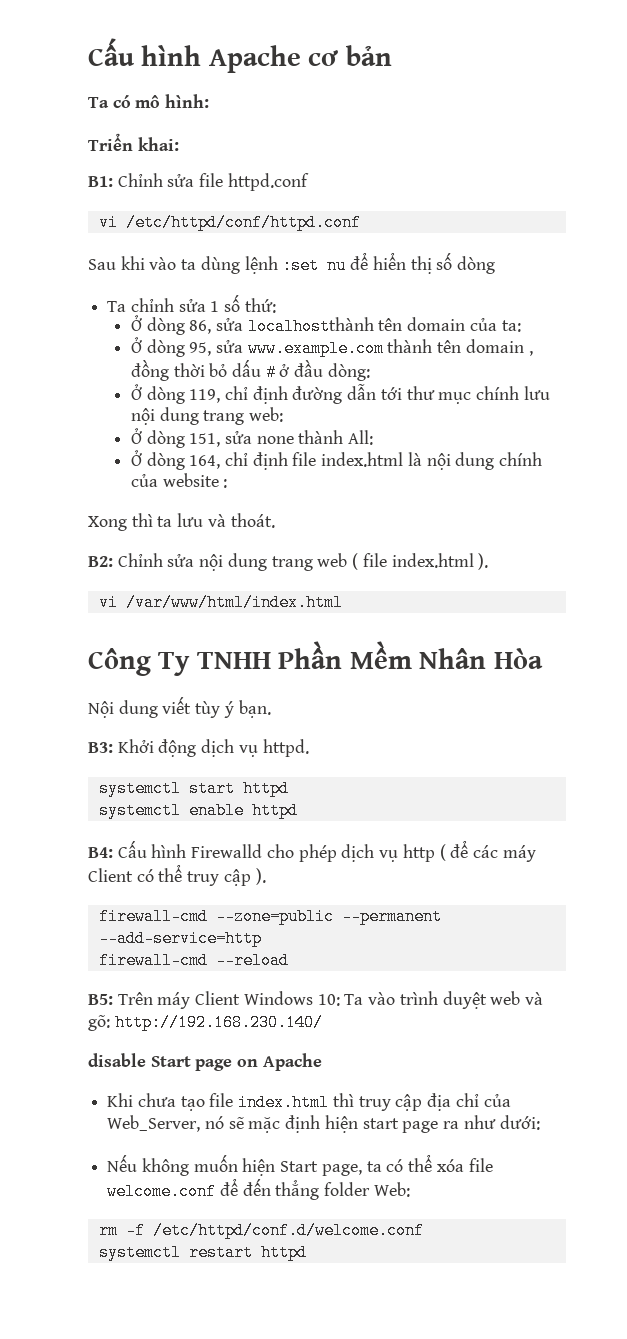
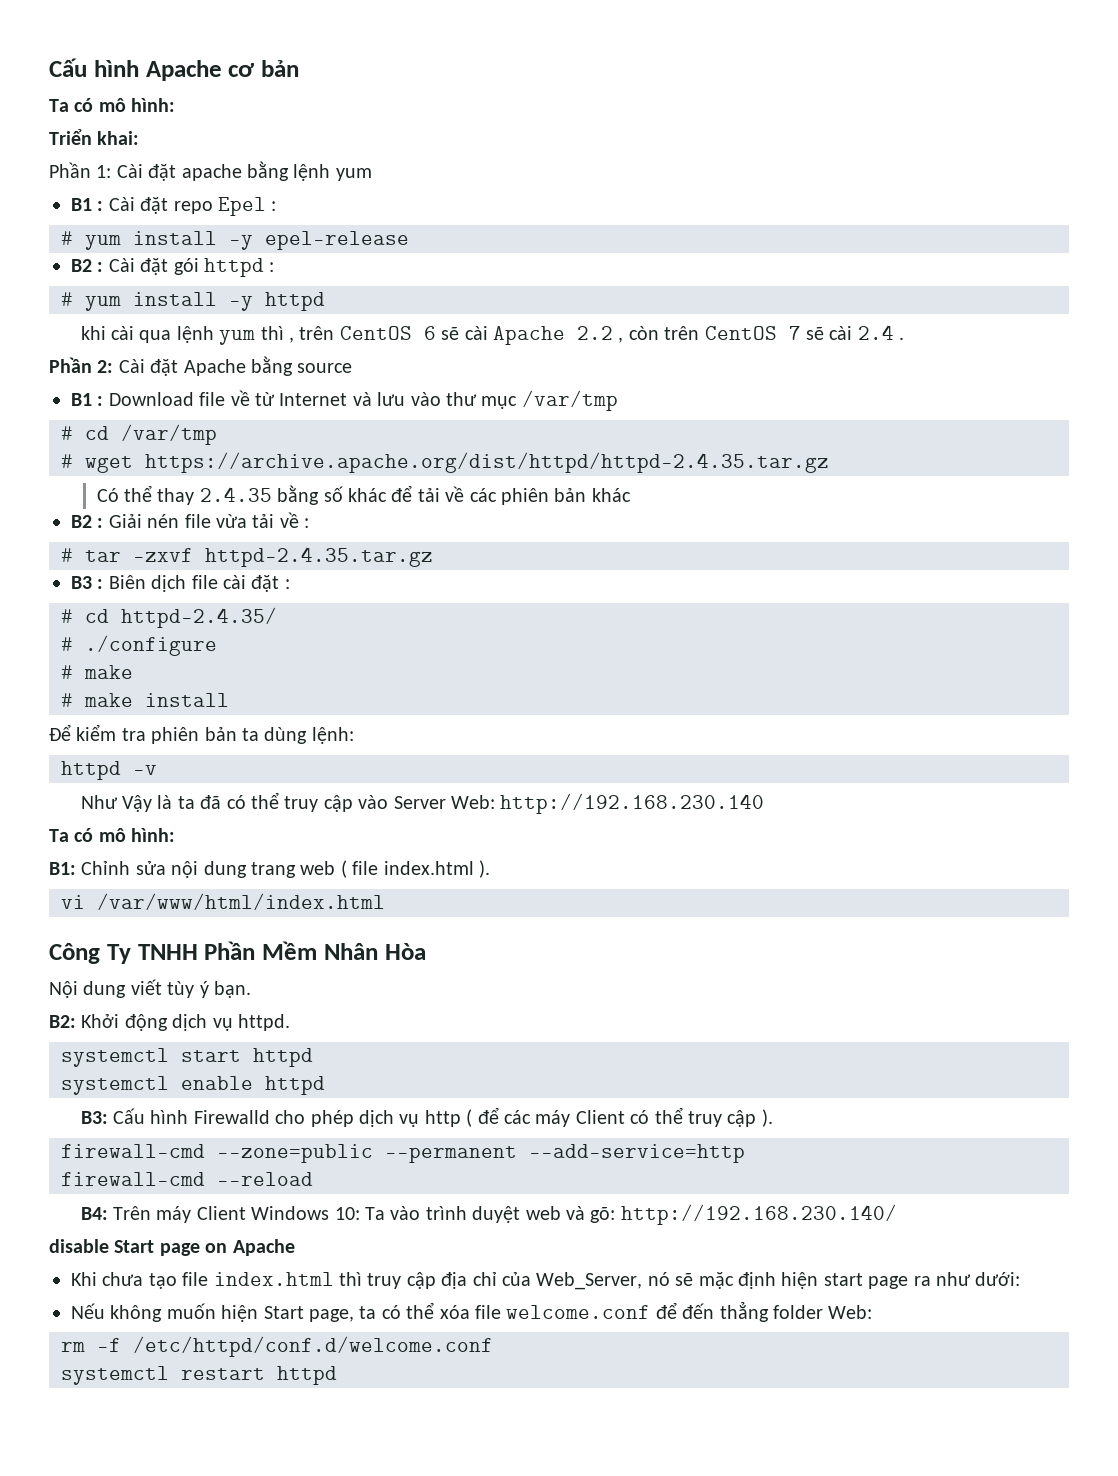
- B1: Chỉnh sửa file httpd.conf
- vi /etc/httpd/conf/httpd.conf
- Sau khi vào ta dùng lệnh :set nu để hiển thị số dòng
- Ta chỉnh sửa 1 số thứ:
- Ở dòng 86, sửa localhostthành tên domain của ta:
- Ở dòng 95, sửa www.example.com thành tên domain , đồng thời bỏ dấu # ở đầu dòng:
- Ở dòng 119, chỉ định đường dẫn tới thư mục chính lưu nội dung trang web:
- Ở dòng 151, sửa none thành All:
- Ở dòng 164, chỉ định file index.html là nội dung chính của website :
- Xong thì ta lưu và thoát.
- B2: Chỉnh sửa nội dung trang web ( file index.html ).
+ Phần 1: Cài đặt apache bằng lệnh yum
+ B1 : Cài đặt repo Epel :
+ # yum install -y epel-release
+ B2 : Cài đặt gói httpd :
+ # yum install -y httpd
+ khi cài qua lệnh yum thì , trên CentOS 6 sẽ cài Apache 2.2 , còn trên CentOS 7 sẽ cài 2.4 .
+ Phần 2: Cài đặt Apache bằng source
+ B1 : Download file về từ Internet và lưu vào thư mục /var/tmp
+ # cd /var/tmp
+ # wget https://archive.apache.org/dist/httpd/httpd-2.4.35.tar.gz
+ Có thể thay 2.4.35 bằng số khác để tải về các phiên bản khác
+ B2 : Giải nén file vừa tải về :
+ # tar -zxvf httpd-2.4.35.tar.gz
+ B3 : Biên dịch file cài đặt :
+ # cd httpd-2.4.35/
+ # ./configure
+ # make
+ # make install
+ Để kiểm tra phiên bản ta dùng lệnh:
+ httpd -v
+ Như Vậy là ta đã có thể truy cập vào Server Web: http://192.168.230.140
+ Ta có mô hình:
+ B1: Chỉnh sửa nội dung trang web ( file index.html ).
- B3: Khởi động dịch vụ httpd.
+ B2: Khởi động dịch vụ httpd.
- B4: Cấu hình Firewalld cho phép dịch vụ http ( để các máy Client có thể truy cập ).
+ B3: Cấu hình Firewalld cho phép dịch vụ http ( để các máy Client có thể truy cập ).
- B5: Trên máy Client Windows 10: Ta vào trình duyệt web và gõ: http://192.168.230.140/
+ B4: Trên máy Client Windows 10: Ta vào trình duyệt web và gõ: http://192.168.230.140/

